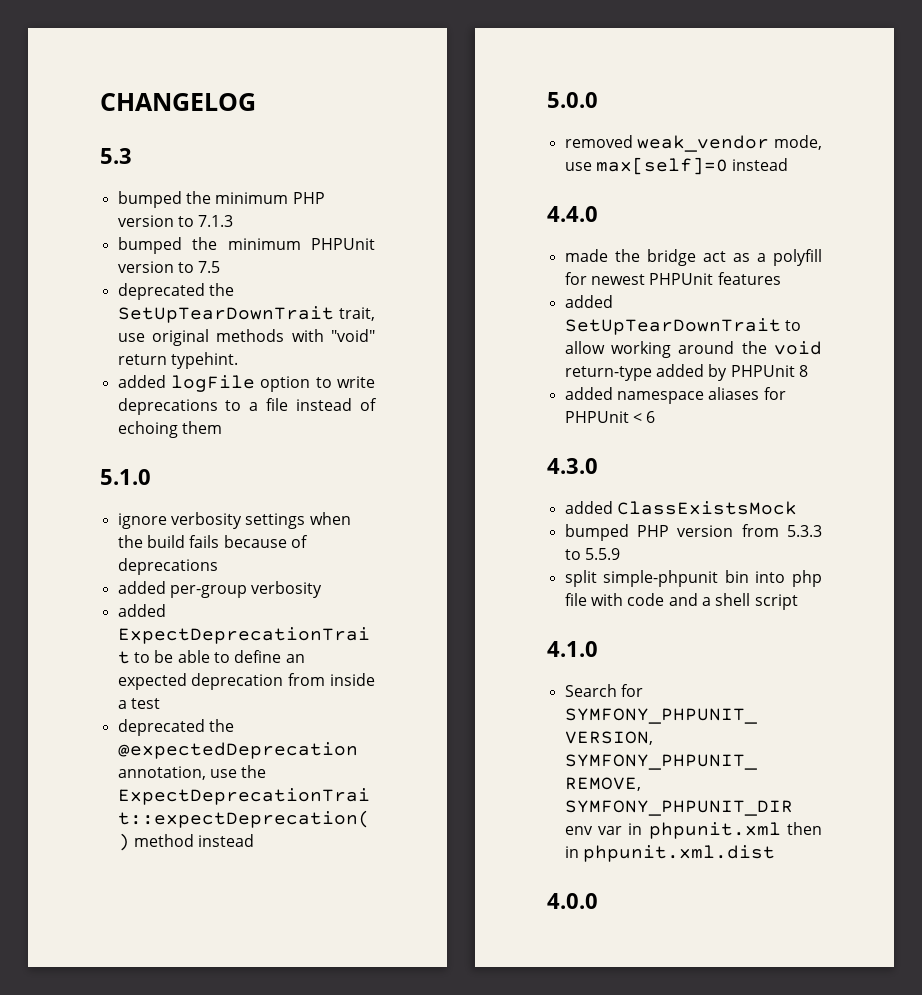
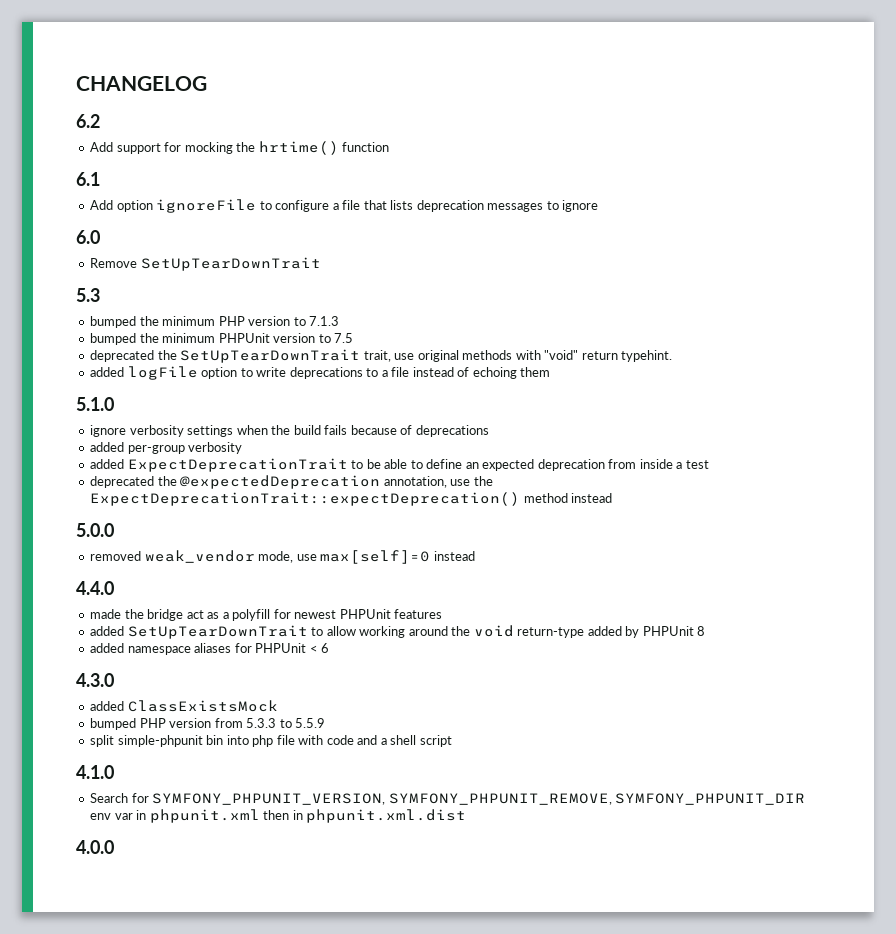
+ 6.2
+ Add support for mocking the hrtime() function
+ 6.1
+ Add option ignoreFile to configure a file that lists deprecation messages to ignore
+ 6.0
+ Remove SetUpTearDownTrait

